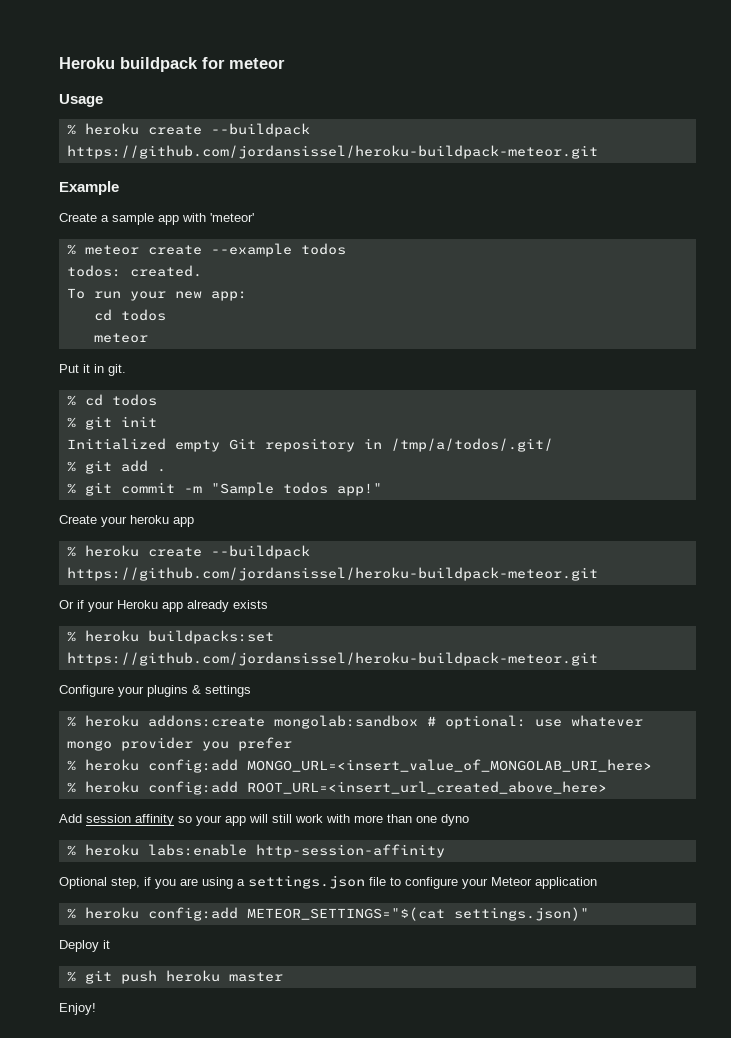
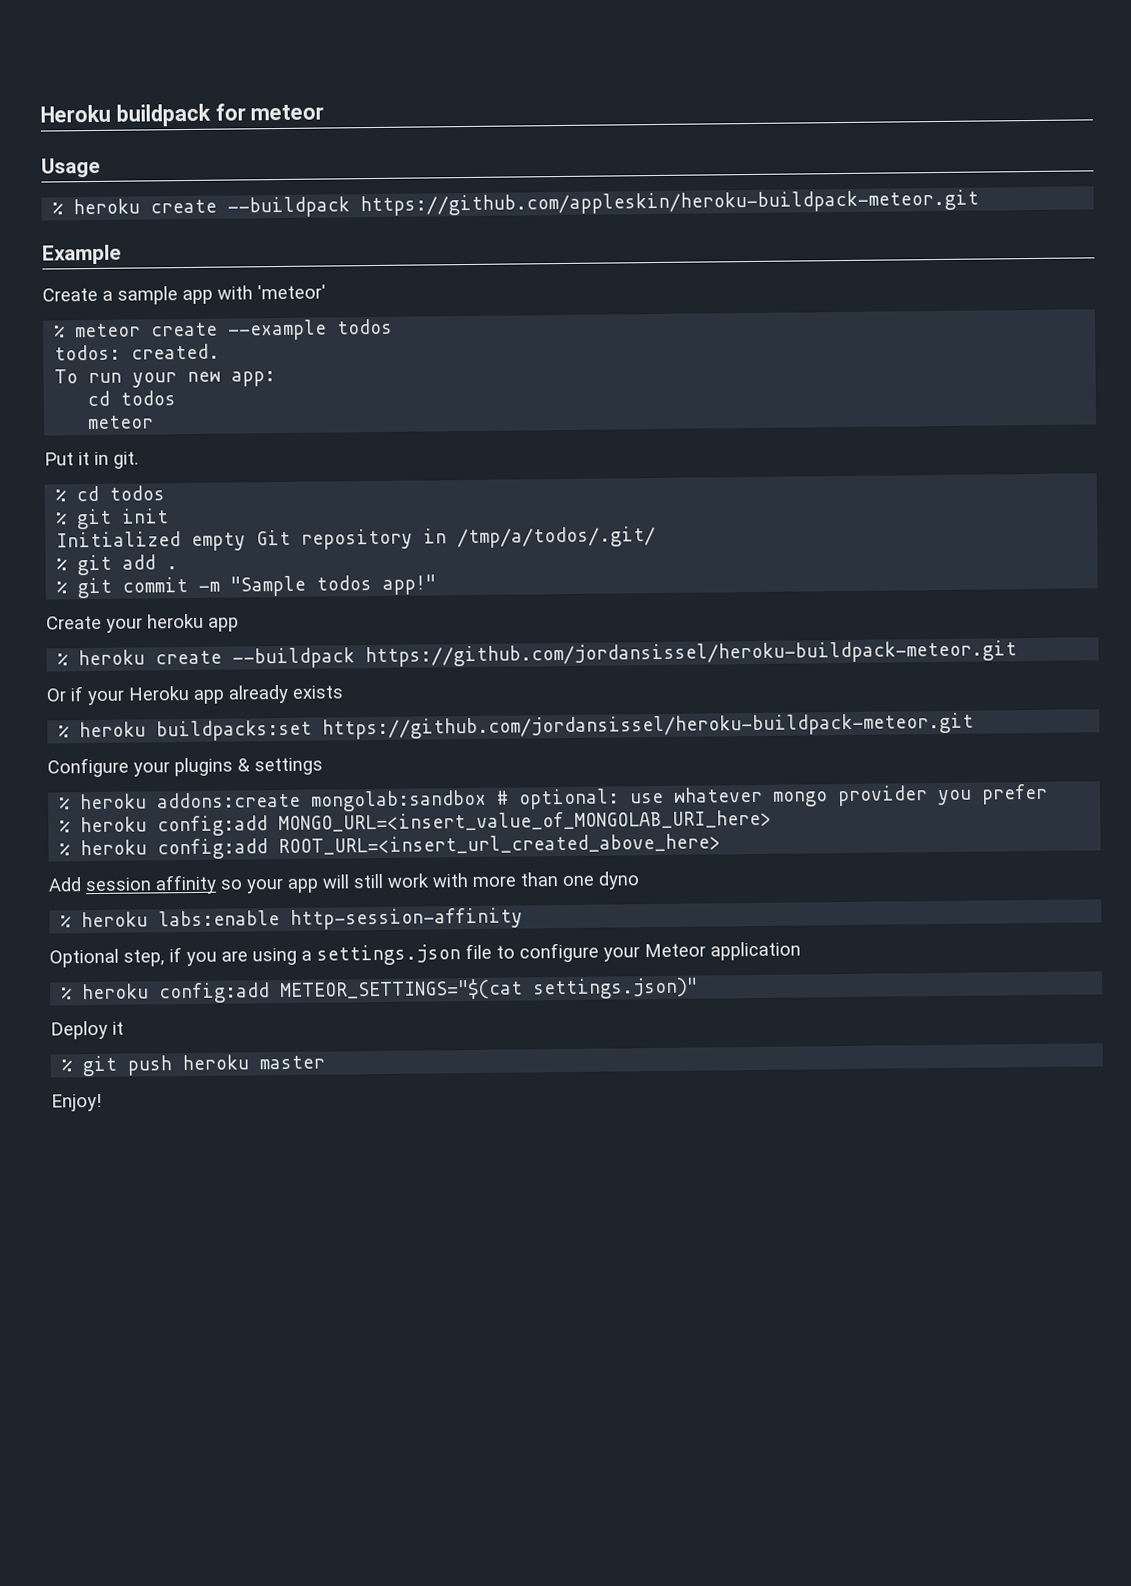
  Usage
- % heroku create --buildpack https://github.com/jordansissel/heroku-buildpack-meteor.git
+ % heroku create --buildpack https://github.com/appleskin/heroku-buildpack-meteor.git

